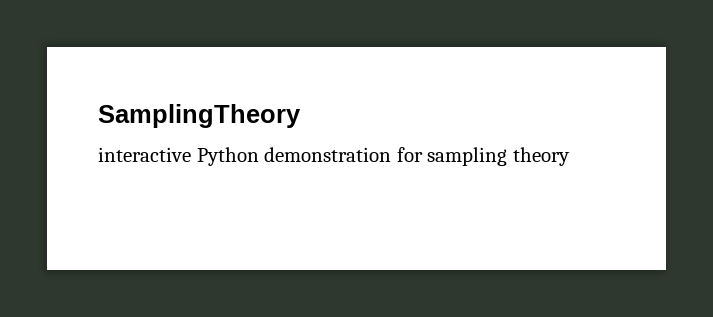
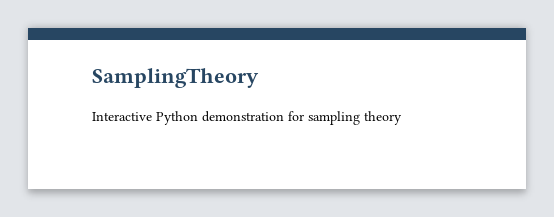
- interactive Python demonstration for sampling theory
+ Interactive Python demonstration for sampling theory

